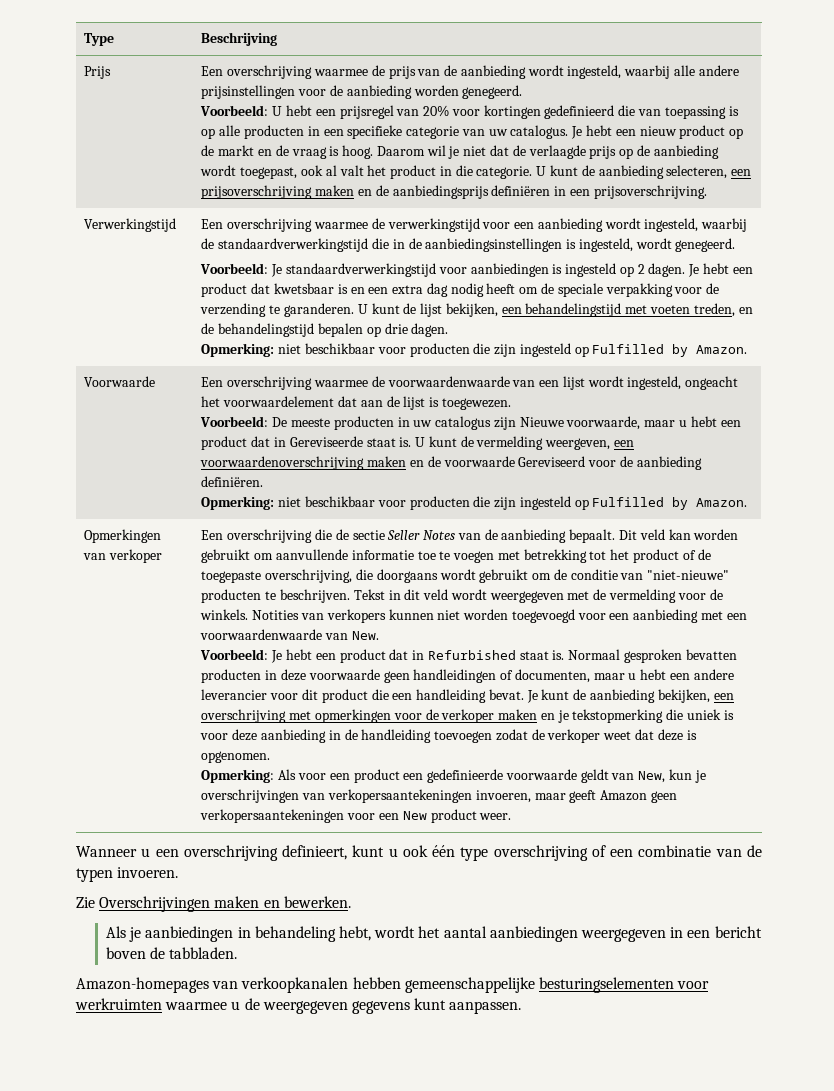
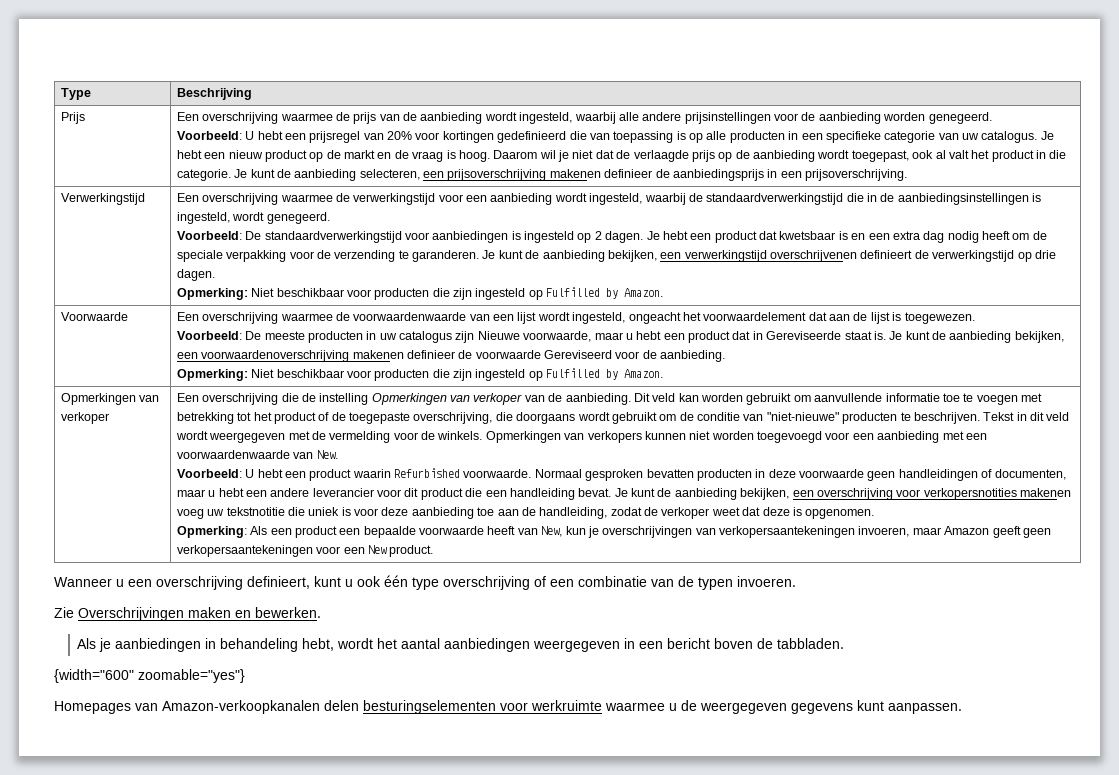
- U kunt de aanbieding selecteren, een prijsoverschrijving maken en de aanbiedingsprijs definiëren in een prijsoverschrijving.
+ Je kunt de aanbieding selecteren, een prijsoverschrijving makenen definieer de aanbiedingsprijs in een prijsoverschrijving.
- Voorbeeld: Je standaardverwerkingstijd voor aanbiedingen is ingesteld op 2 dagen.
+ Voorbeeld: De standaardverwerkingstijd voor aanbiedingen is ingesteld op 2 dagen.
- U kunt de lijst bekijken, een behandelingstijd met voeten treden, en de behandelingstijd bepalen op drie dagen.
- Opmerking: niet beschikbaar voor producten die zijn ingesteld op Fulfilled by Amazon.
+ Je kunt de aanbieding bekijken, een verwerkingstijd overschrijvenen definieert de verwerkingstijd op drie dagen.
+ Opmerking: Niet beschikbaar voor producten die zijn ingesteld op Fulfilled by Amazon.
- U kunt de vermelding weergeven, een voorwaardenoverschrijving maken en de voorwaarde Gereviseerd voor de aanbieding definiëren.
- Opmerking: niet beschikbaar voor producten die zijn ingesteld op Fulfilled by Amazon.
+ Je kunt de aanbieding bekijken, een voorwaardenoverschrijving makenen definieer de voorwaarde Gereviseerd voor de aanbieding.
+ Opmerking: Niet beschikbaar voor producten die zijn ingesteld op Fulfilled by Amazon.
- Een overschrijving die de sectie Seller Notes van de aanbieding bepaalt.
+ Een overschrijving die de instelling Opmerkingen van verkoper van de aanbieding.
- Notities van verkopers kunnen niet worden toegevoegd voor een aanbieding met een voorwaardenwaarde van New.
+ Opmerkingen van verkopers kunnen niet worden toegevoegd voor een aanbieding met een voorwaardenwaarde van New.
- Voorbeeld: Je hebt een product dat in Refurbished staat is.
+ Voorbeeld: U hebt een product waarin Refurbished voorwaarde.
- Je kunt de aanbieding bekijken, een overschrijving met opmerkingen voor de verkoper maken en je tekstopmerking die uniek is voor deze aanbieding in de handleiding toevoegen zodat de verkoper weet dat deze is opgenomen.
+ Je kunt de aanbieding bekijken, een overschrijving voor verkopersnotities makenen voeg uw tekstnotitie die uniek is voor deze aanbieding toe aan de handleiding, zodat de verkoper weet dat deze is opgenomen.
- Opmerking: Als voor een product een gedefinieerde voorwaarde geldt van New, kun je overschrijvingen van verkopersaantekeningen invoeren, maar geeft Amazon geen verkopersaantekeningen voor een New product weer.
+ Opmerking: Als een product een bepaalde voorwaarde heeft van New, kun je overschrijvingen van verkopersaantekeningen invoeren, maar Amazon geeft geen verkopersaantekeningen voor een New product.
- Amazon-homepages van verkoopkanalen hebben gemeenschappelijke besturingselementen voor werkruimten waarmee u de weergegeven gegevens kunt aanpassen.
+ {width="600" zoomable="yes"}
+ Homepages van Amazon-verkoopkanalen delen besturingselementen voor werkruimte waarmee u de weergegeven gegevens kunt aanpassen.

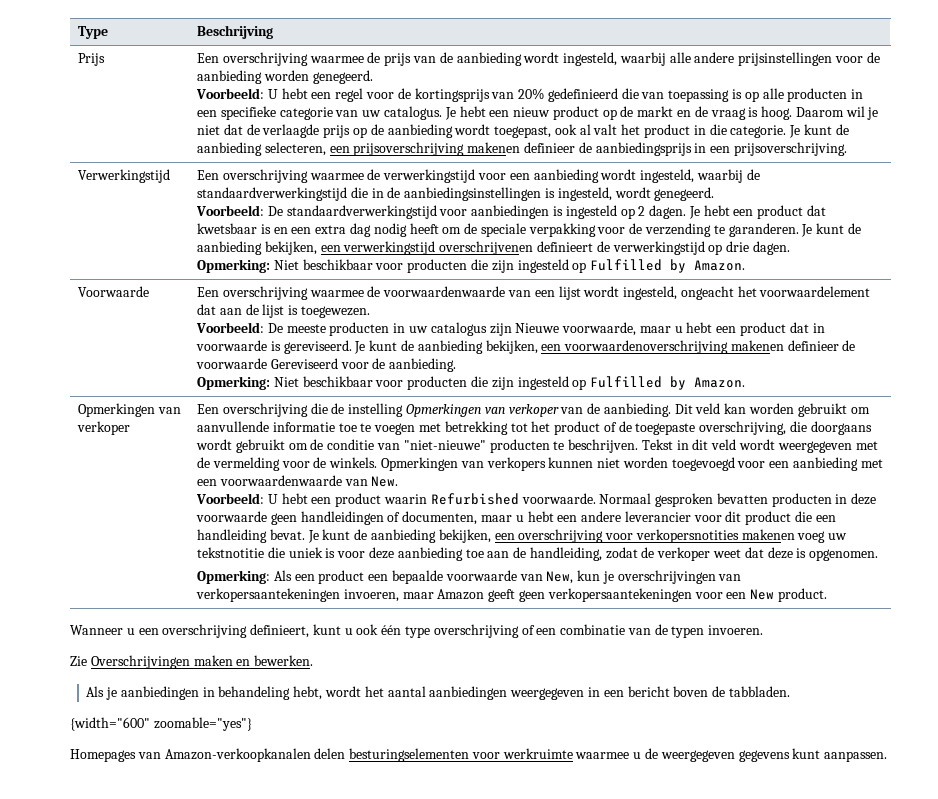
- Voorbeeld: U hebt een prijsregel van 20% voor kortingen gedefinieerd die van toepassing is op alle producten in een specifieke categorie van uw catalogus.
+ Voorbeeld: U hebt een regel voor de kortingsprijs van 20% gedefinieerd die van toepassing is op alle producten in een specifieke categorie van uw catalogus.
- Voorbeeld: De meeste producten in uw catalogus zijn Nieuwe voorwaarde, maar u hebt een product dat in Gereviseerde staat is.
+ Voorbeeld: De meeste producten in uw catalogus zijn Nieuwe voorwaarde, maar u hebt een product dat in voorwaarde is gereviseerd.
- Opmerking: Als een product een bepaalde voorwaarde heeft van New, kun je overschrijvingen van verkopersaantekeningen invoeren, maar Amazon geeft geen verkopersaantekeningen voor een New product.
+ Opmerking: Als een product een bepaalde voorwaarde van New, kun je overschrijvingen van verkopersaantekeningen invoeren, maar Amazon geeft geen verkopersaantekeningen voor een New product.

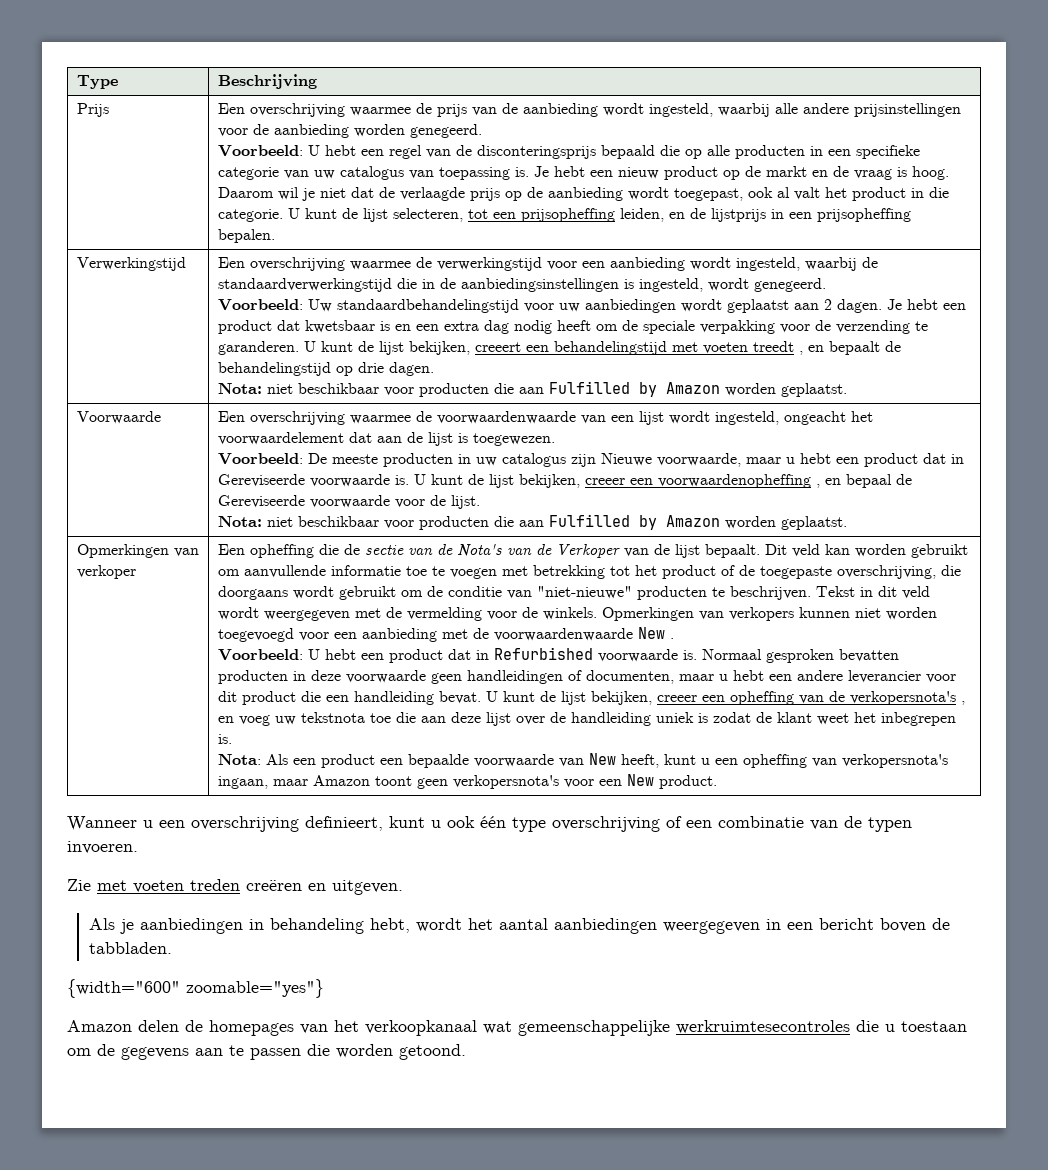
- Voorbeeld: U hebt een regel voor de kortingsprijs van 20% gedefinieerd die van toepassing is op alle producten in een specifieke categorie van uw catalogus.
+ Voorbeeld: U hebt een regel van de disconteringsprijs bepaald die op alle producten in een specifieke categorie van uw catalogus van toepassing is.
- Je kunt de aanbieding selecteren, een prijsoverschrijving makenen definieer de aanbiedingsprijs in een prijsoverschrijving.
+ U kunt de lijst selecteren, tot een prijsopheffing leiden, en de lijstprijs in een prijsopheffing bepalen.
- Voorbeeld: De standaardverwerkingstijd voor aanbiedingen is ingesteld op 2 dagen.
+ Voorbeeld: Uw standaardbehandelingstijd voor uw aanbiedingen wordt geplaatst aan 2 dagen.
- Je kunt de aanbieding bekijken, een verwerkingstijd overschrijvenen definieert de verwerkingstijd op drie dagen.
- Opmerking: Niet beschikbaar voor producten die zijn ingesteld op Fulfilled by Amazon.
+ U kunt de lijst bekijken, creeert een behandelingstijd met voeten treedt , en bepaalt de behandelingstijd op drie dagen.
+ Nota: niet beschikbaar voor producten die aan Fulfilled by Amazon worden geplaatst.
- Voorbeeld: De meeste producten in uw catalogus zijn Nieuwe voorwaarde, maar u hebt een product dat in voorwaarde is gereviseerd. Je kunt de aanbieding bekijken, een voorwaardenoverschrijving makenen definieer de voorwaarde Gereviseerd voor de aanbieding.
- Opmerking: Niet beschikbaar voor producten die zijn ingesteld op Fulfilled by Amazon.
+ Voorbeeld: De meeste producten in uw catalogus zijn Nieuwe voorwaarde, maar u hebt een product dat in Gereviseerde voorwaarde is. U kunt de lijst bekijken, creeer een voorwaardenopheffing , en bepaal de Gereviseerde voorwaarde voor de lijst.
+ Nota: niet beschikbaar voor producten die aan Fulfilled by Amazon worden geplaatst.
- Een overschrijving die de instelling Opmerkingen van verkoper van de aanbieding.
+ Een opheffing die de sectie van de Nota's van de Verkoper van de lijst bepaalt.
- Opmerkingen van verkopers kunnen niet worden toegevoegd voor een aanbieding met een voorwaardenwaarde van New.
+ Opmerkingen van verkopers kunnen niet worden toegevoegd voor een aanbieding met de voorwaardenwaarde New .
- Voorbeeld: U hebt een product waarin Refurbished voorwaarde.
+ Voorbeeld: U hebt een product dat in Refurbished voorwaarde is.
- Je kunt de aanbieding bekijken, een overschrijving voor verkopersnotities makenen voeg uw tekstnotitie die uniek is voor deze aanbieding toe aan de handleiding, zodat de verkoper weet dat deze is opgenomen.
- Opmerking: Als een product een bepaalde voorwaarde van New, kun je overschrijvingen van verkopersaantekeningen invoeren, maar Amazon geeft geen verkopersaantekeningen voor een New product.
+ U kunt de lijst bekijken, creeer een opheffing van de verkopersnota's , en voeg uw tekstnota toe die aan deze lijst over de handleiding uniek is zodat de klant weet het inbegrepen is.
+ Nota: Als een product een bepaalde voorwaarde van New heeft, kunt u een opheffing van verkopersnota's ingaan, maar Amazon toont geen verkopersnota's voor een New product.
- Zie Overschrijvingen maken en bewerken.
+ Zie met voeten treden creëren en uitgeven.
- Homepages van Amazon-verkoopkanalen delen besturingselementen voor werkruimte waarmee u de weergegeven gegevens kunt aanpassen.
+ Amazon delen de homepages van het verkoopkanaal wat gemeenschappelijke werkruimtesecontroles die u toestaan om de gegevens aan te passen die worden getoond.

